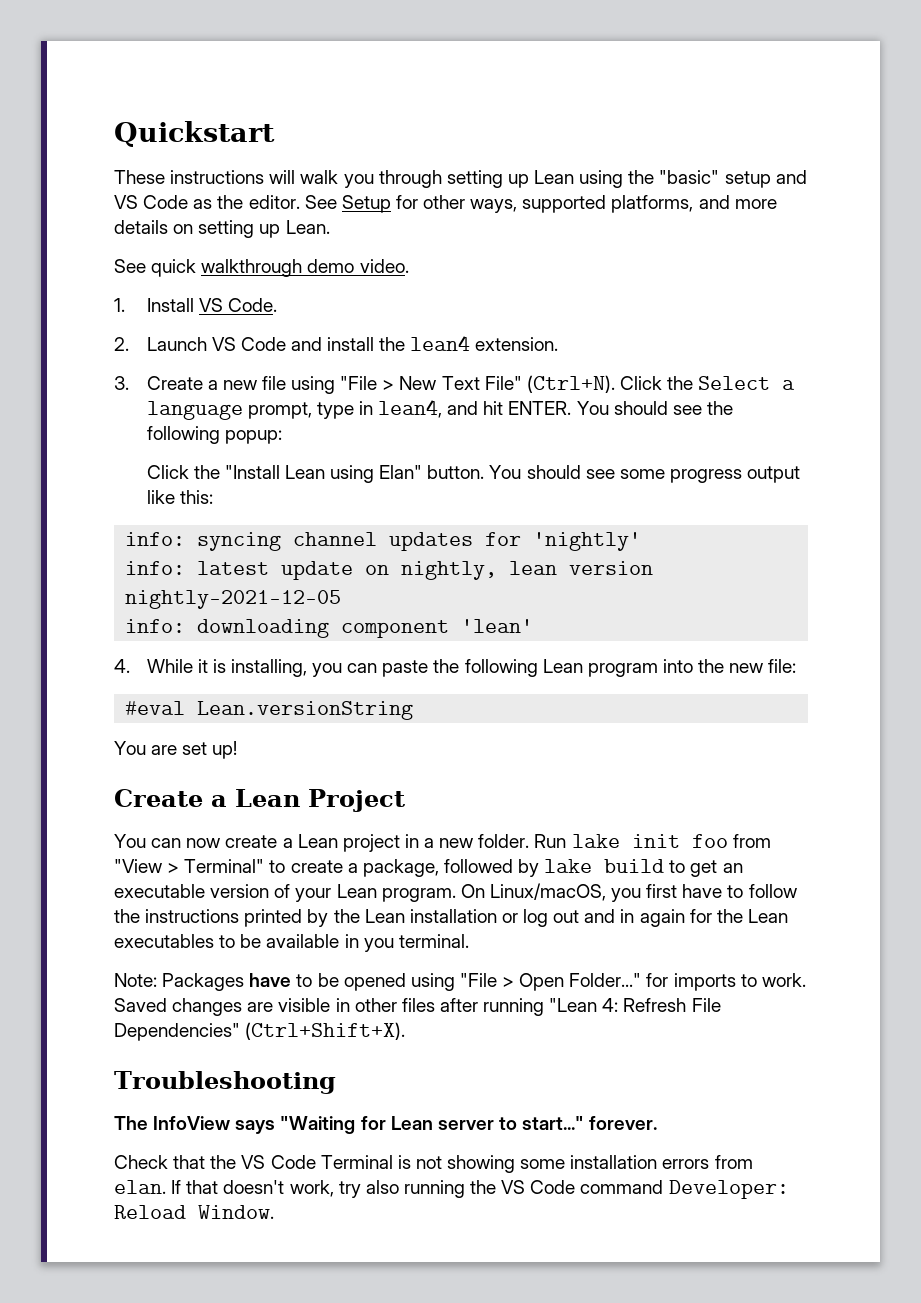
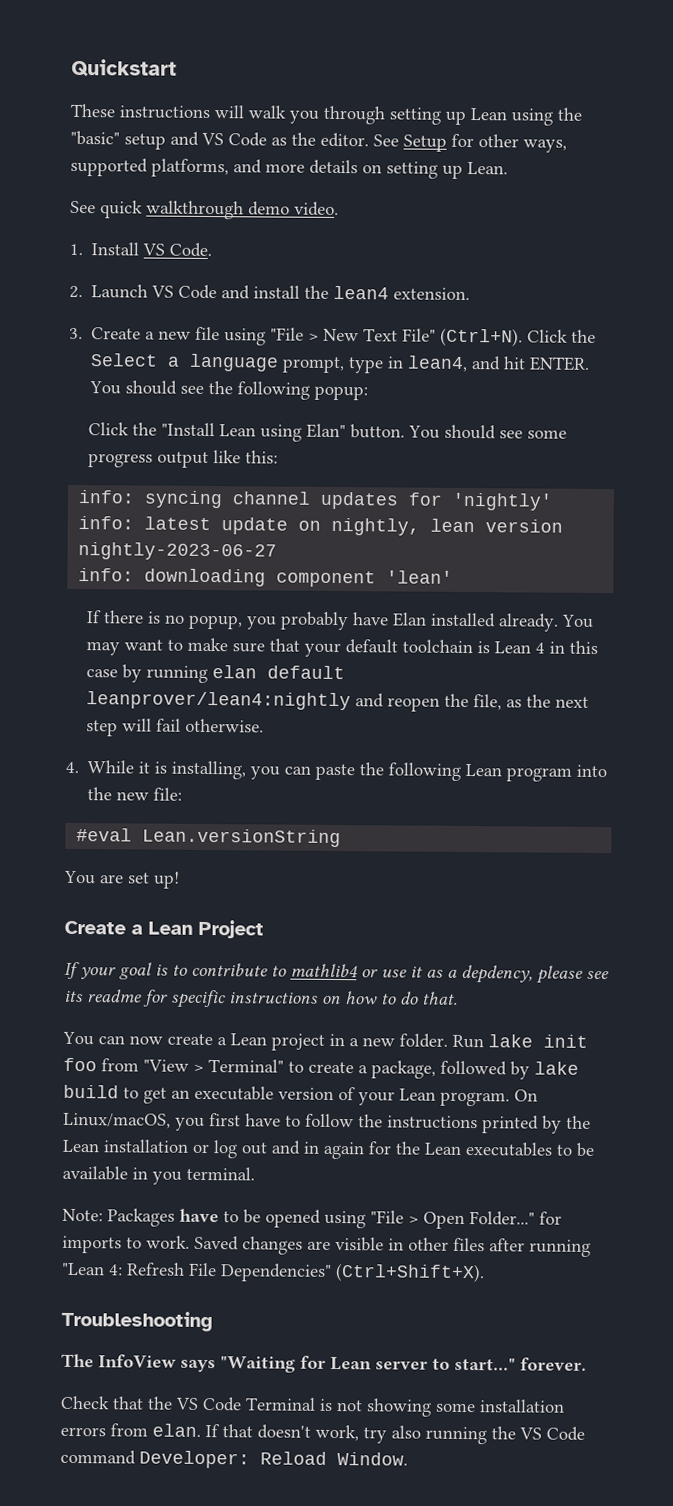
- info: latest update on nightly, lean version nightly-2021-12-05
+ info: latest update on nightly, lean version nightly-2023-06-27
+ If there is no popup, you probably have Elan installed already. You may want to make sure that your default toolchain is Lean 4 in this case by running elan default leanprover/lean4:nightly and reopen the file, as the next step will fail otherwise.
+ If your goal is to contribute to mathlib4 or use it as a depdency, please see its readme for specific instructions on how to do that.

